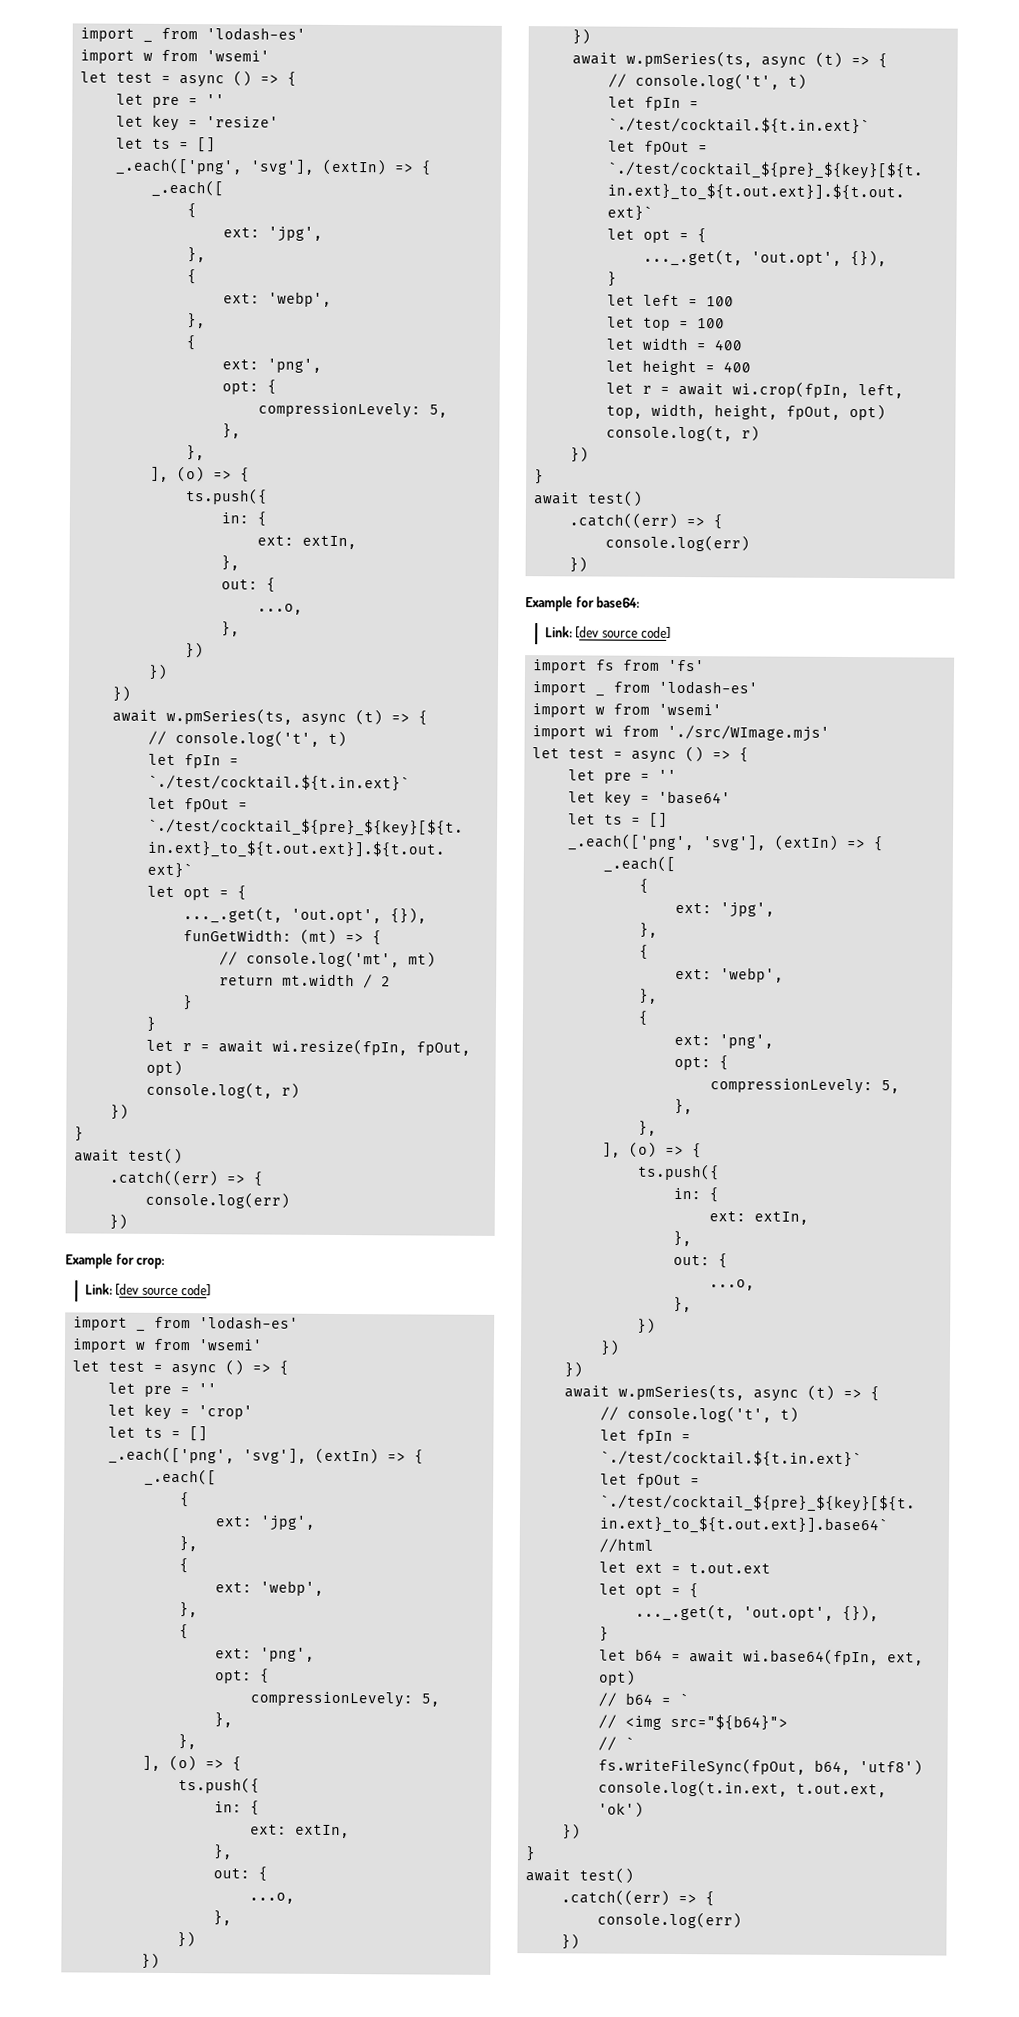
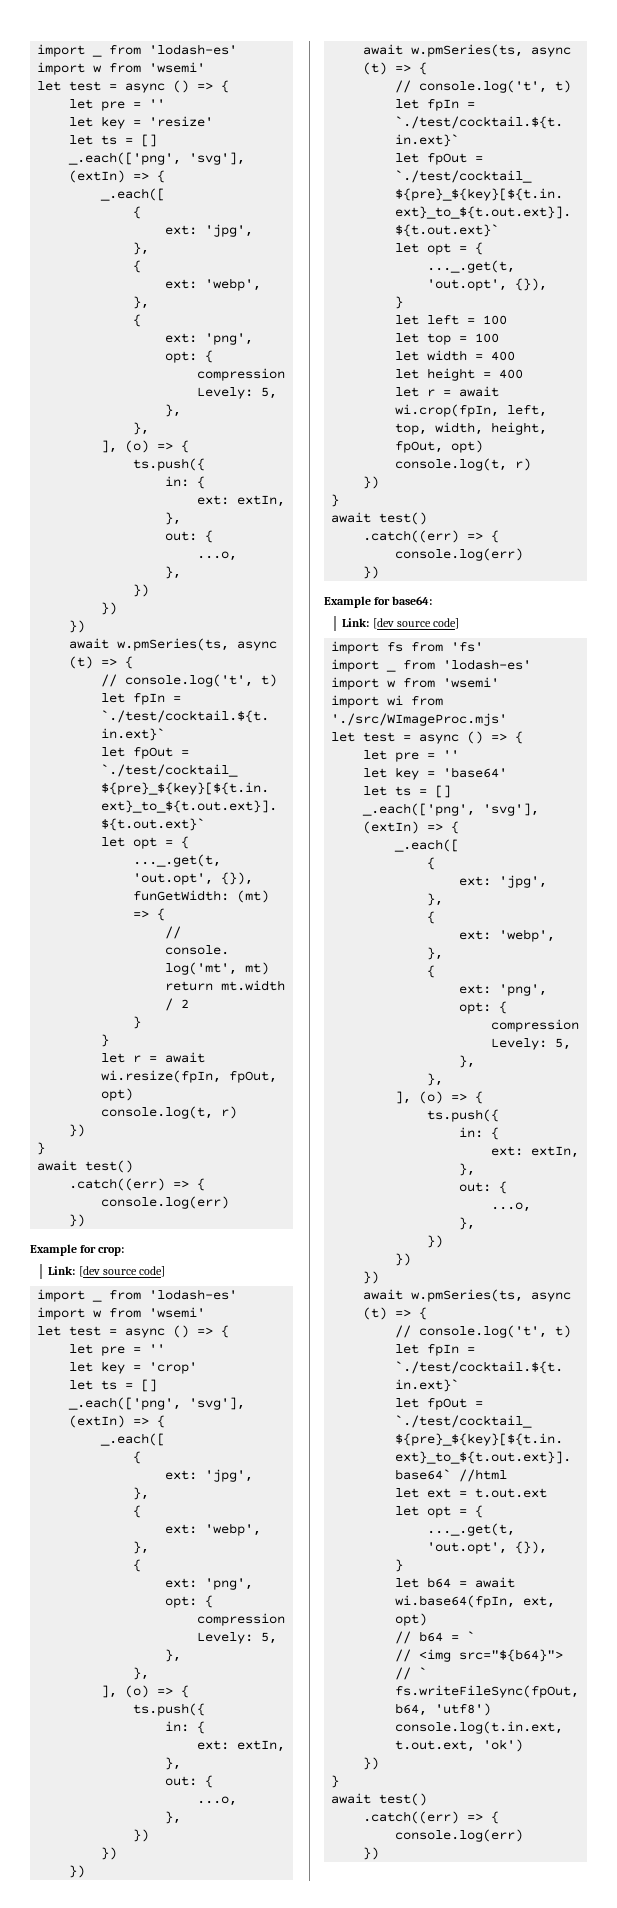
- import wi from './src/WImage.mjs'
+ import wi from './src/WImageProc.mjs'

